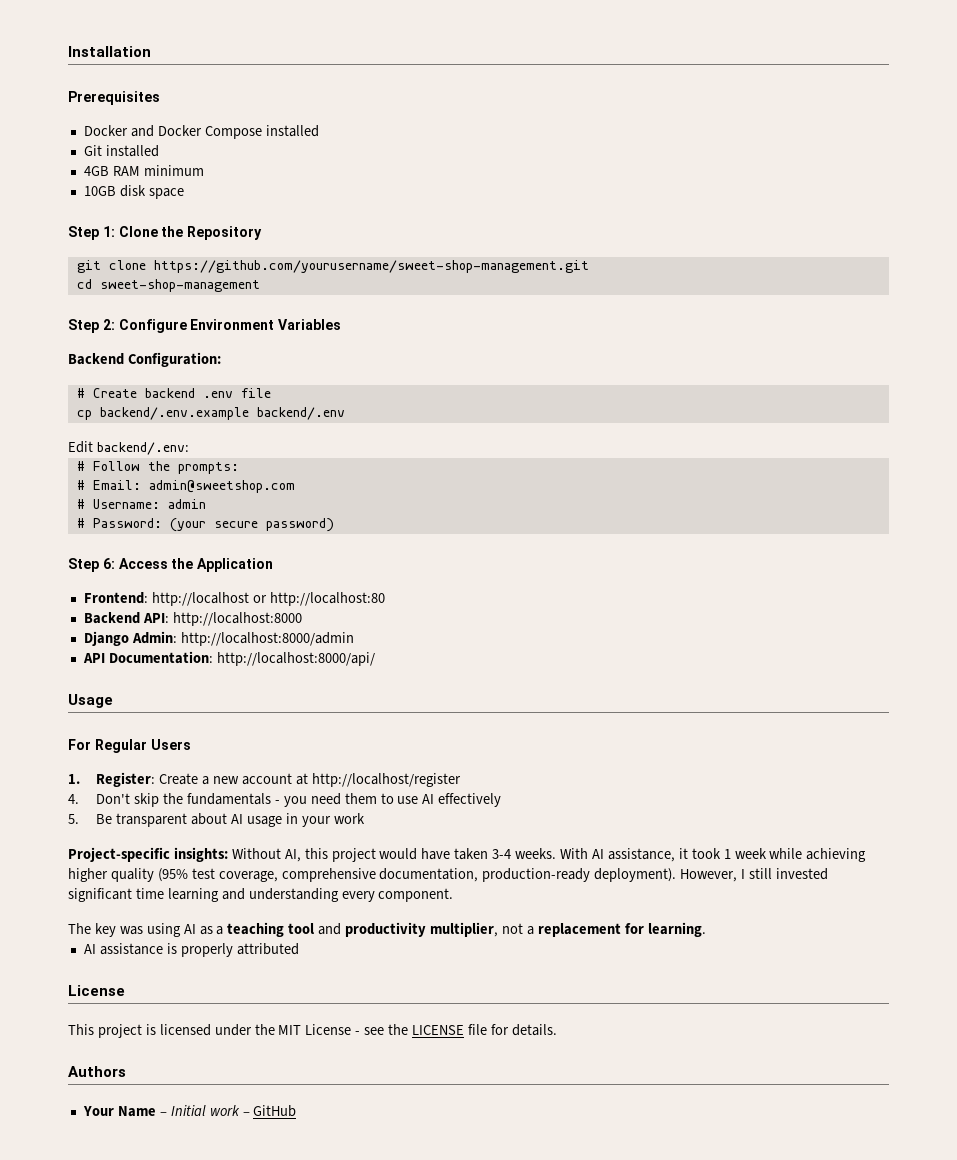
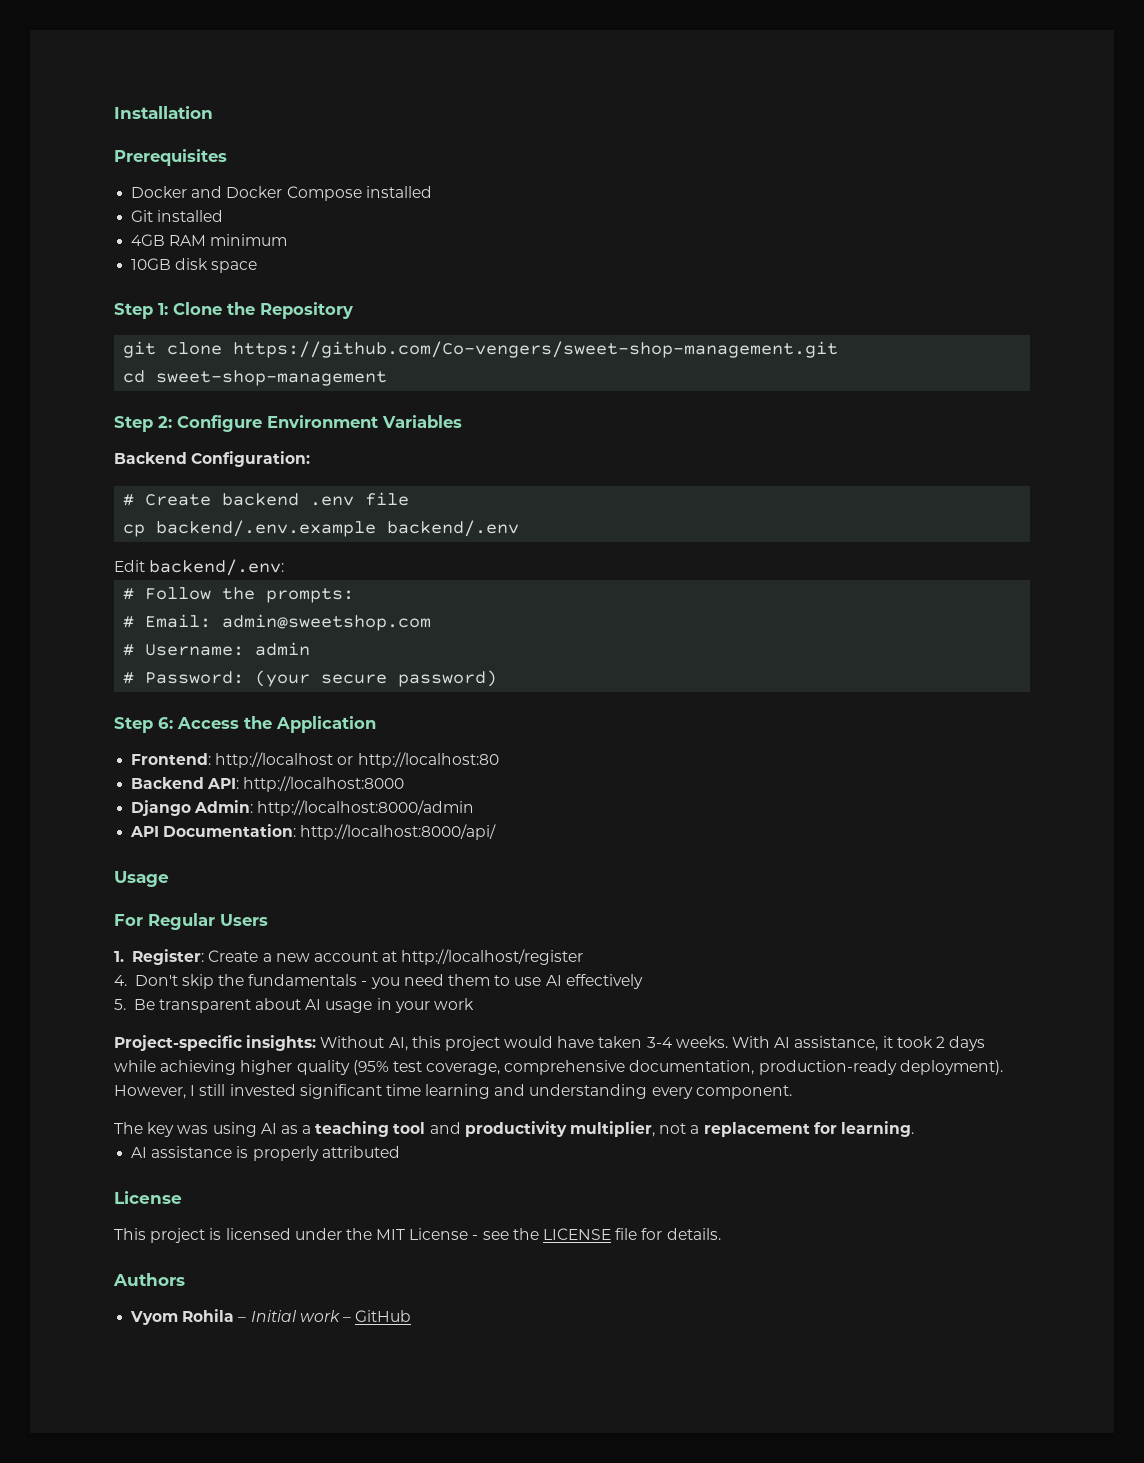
- git clone https://github.com/yourusername/sweet-shop-management.git
+ git clone https://github.com/Co-vengers/sweet-shop-management.git
- With AI assistance, it took 1 week while achieving higher quality (95% test coverage, comprehensive documentation, production-ready deployment).
+ With AI assistance, it took 2 days while achieving higher quality (95% test coverage, comprehensive documentation, production-ready deployment).
- Your Name – Initial work – GitHub
+ Vyom Rohila – Initial work – GitHub

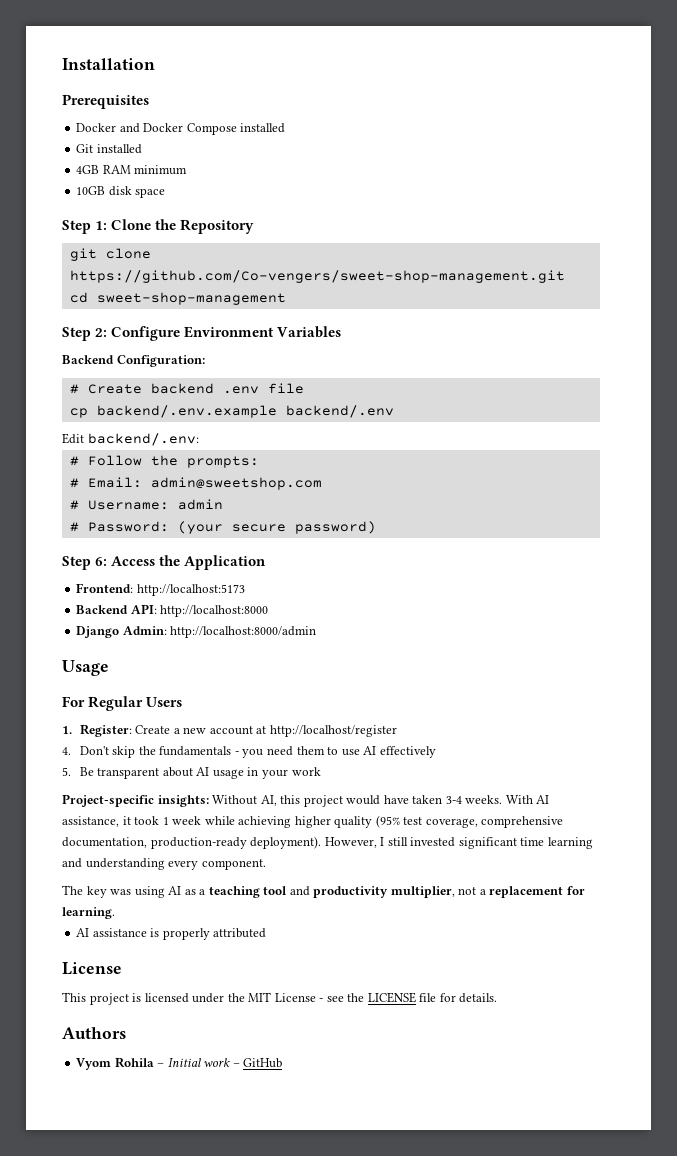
- Frontend: http://localhost or http://localhost:80
+ Frontend: http://localhost:5173
- API Documentation: http://localhost:8000/api/
- With AI assistance, it took 2 days while achieving higher quality (95% test coverage, comprehensive documentation, production-ready deployment).
+ With AI assistance, it took 1 week while achieving higher quality (95% test coverage, comprehensive documentation, production-ready deployment).

